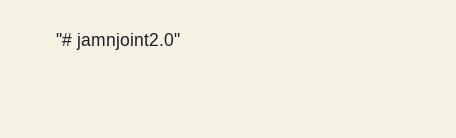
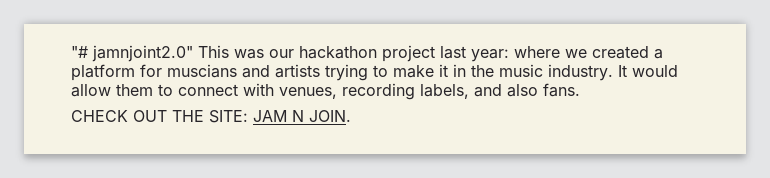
- "# jamnjoint2.0"
+ "# jamnjoint2.0" This was our hackathon project last year: where we created a platform for muscians and artists trying to make it in the music industry. It would allow them to connect with venues, recording labels, and also fans.
+ CHECK OUT THE SITE: JAM N JOIN.

